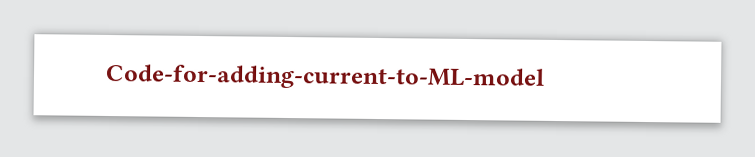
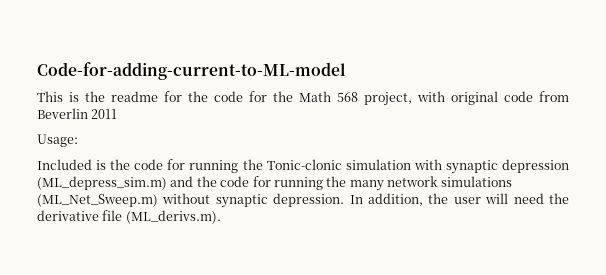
+ This is the readme for the code for the Math 568 project, with original code from Beverlin 2011
+ Usage:
+ Included is the code for running the Tonic-clonic simulation with synaptic depression (ML_depress_sim.m) and the code for running the many network simulations (ML_Net_Sweep.m) without synaptic depression. In addition, the user will need the derivative file (ML_derivs.m).

